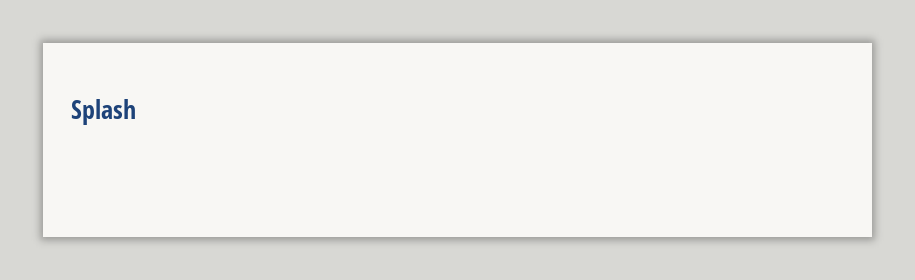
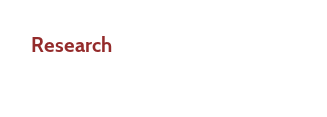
- Splash
+ Research

